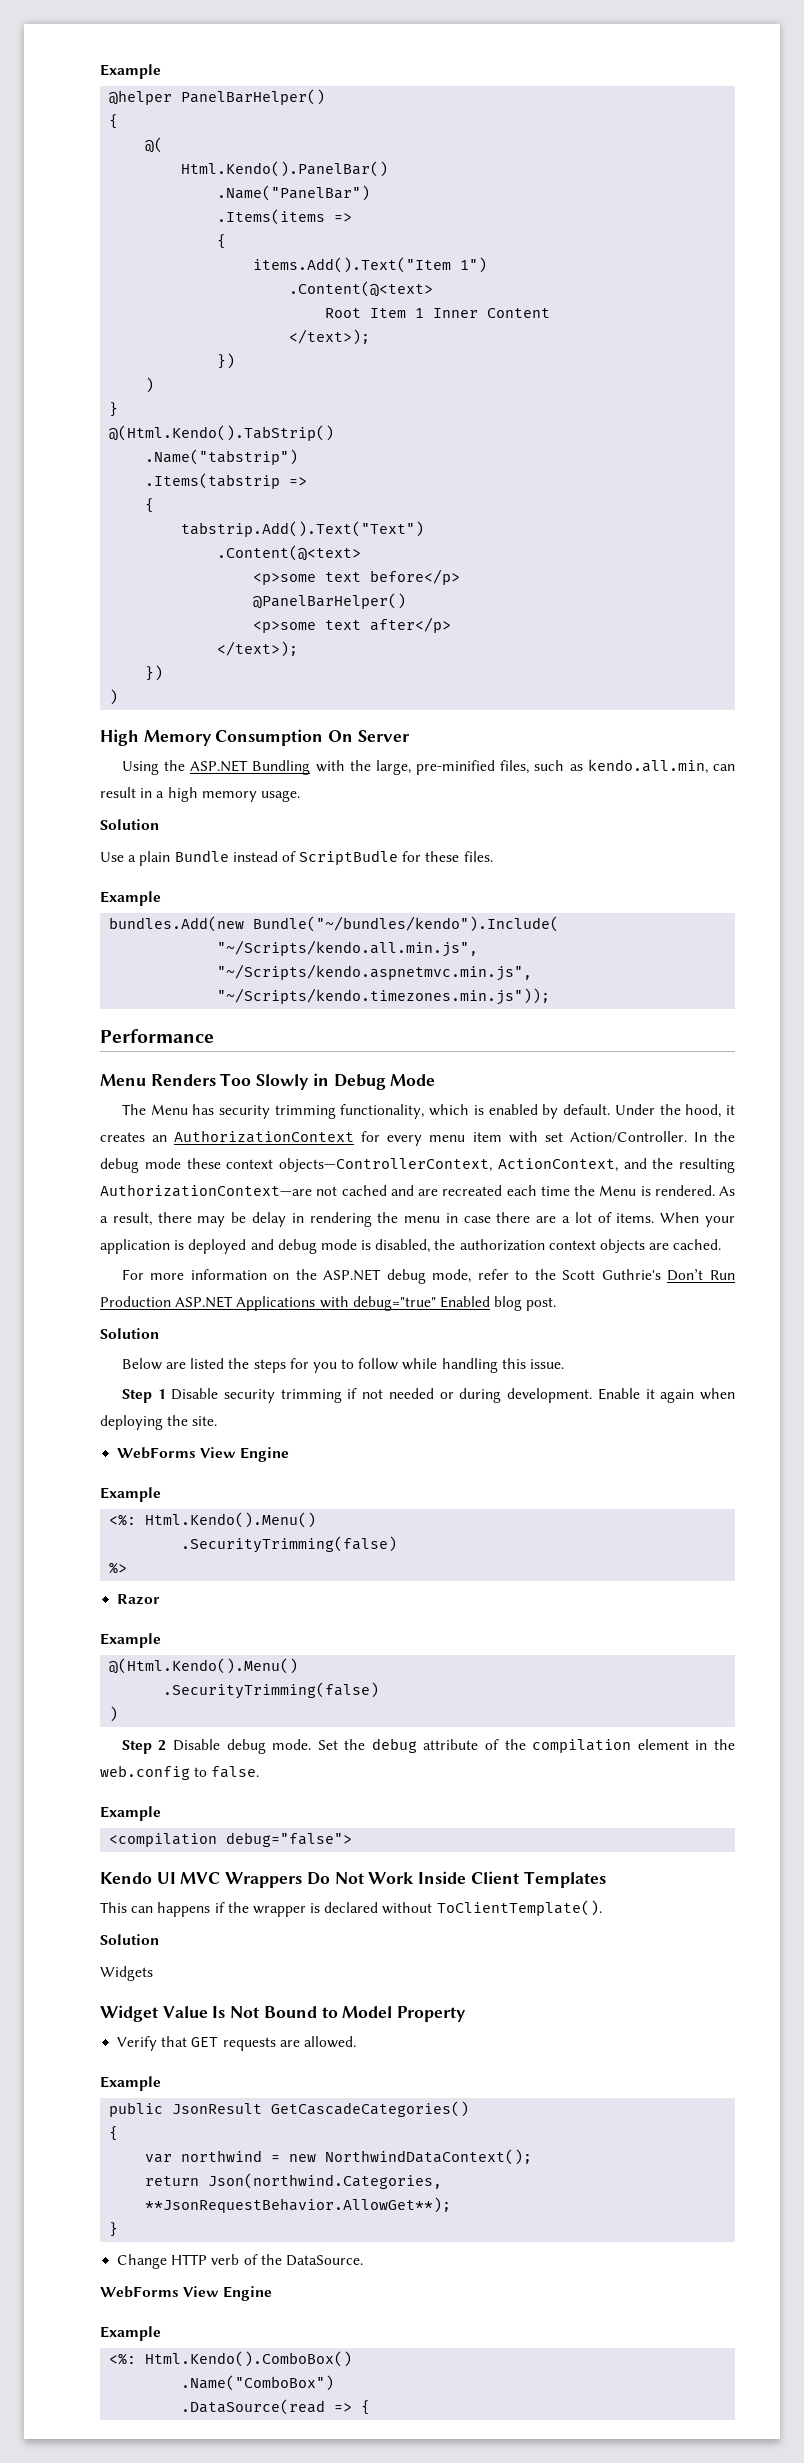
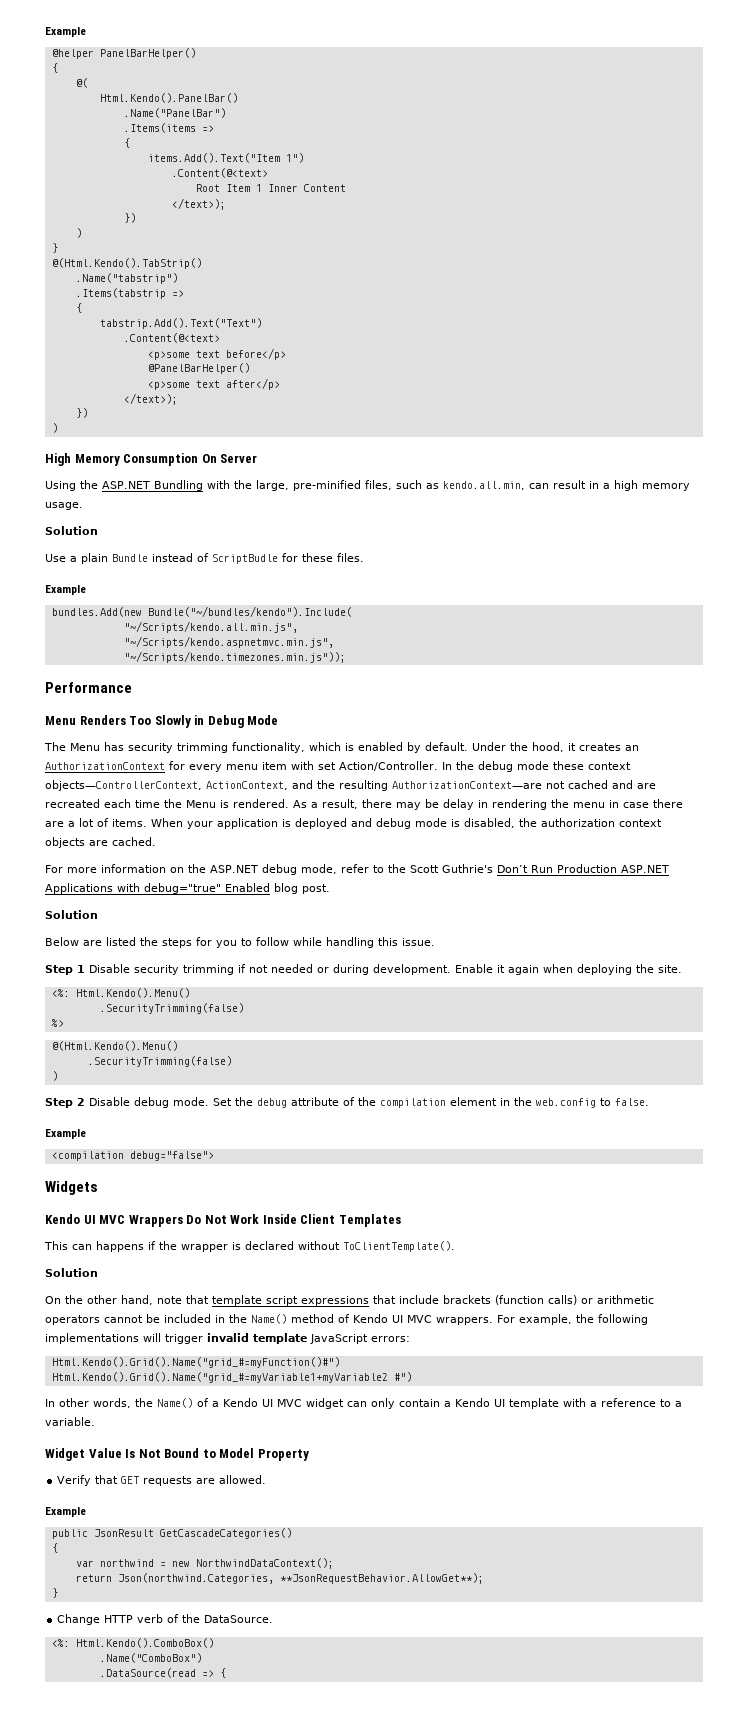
  Enable it again when deploying the site.
- WebForms View Engine
- Example
- Razor
- Example
+ Widgets
- Widgets
+ On the other hand, note that template script expressions that include brackets (function calls) or arithmetic operators cannot be included in the Name() method of Kendo UI MVC wrappers. For example, the following implementations will trigger invalid template JavaScript errors:
+ Html.Kendo().Grid().Name("grid_#=myFunction()#")
+ Html.Kendo().Grid().Name("grid_#=myVariable1+myVariable2 #")
+ In other words, the Name() of a Kendo UI MVC widget can only contain a Kendo UI template with a reference to a variable.
  Change HTTP verb of the DataSource.
- WebForms View Engine
- Example

